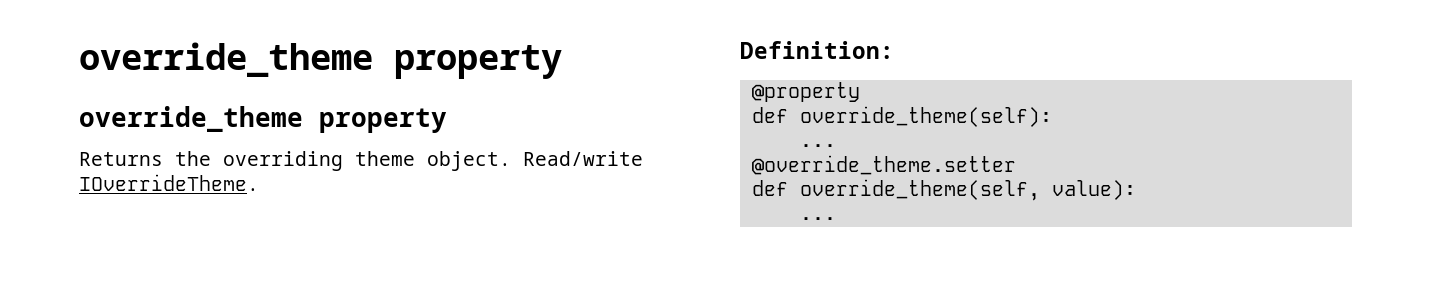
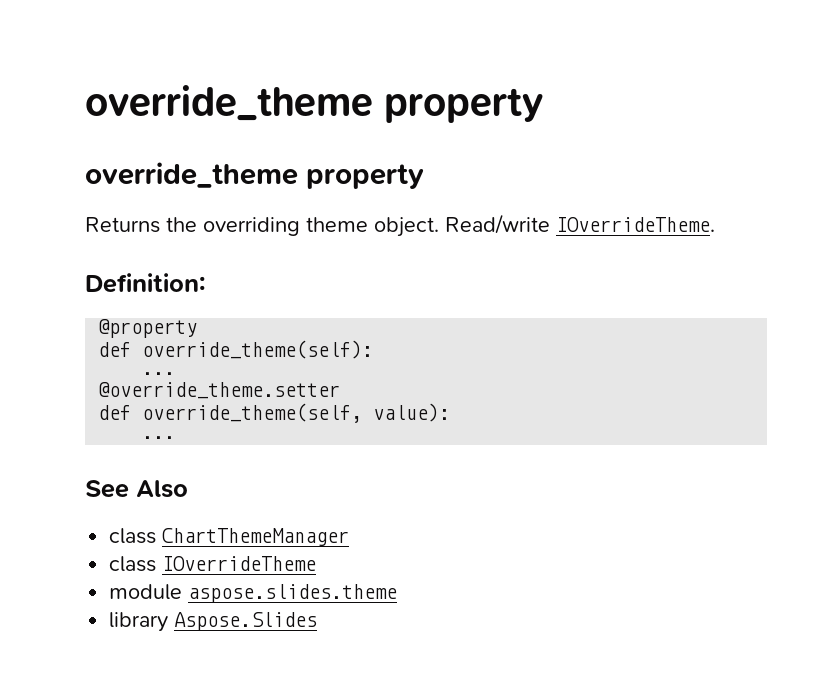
+ See Also
+ class ChartThemeManager
+ class IOverrideTheme
+ module aspose.slides.theme
+ library Aspose.Slides

